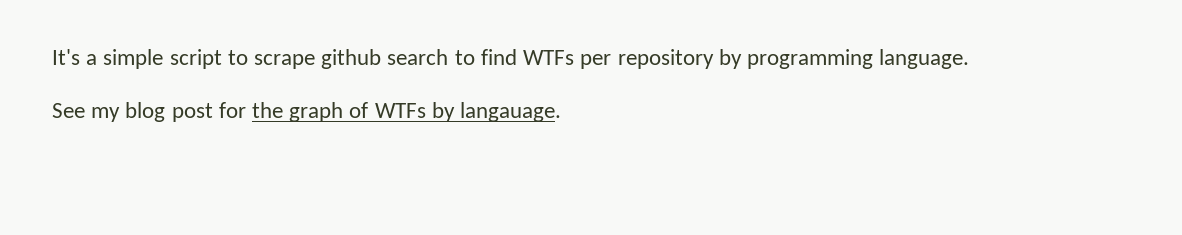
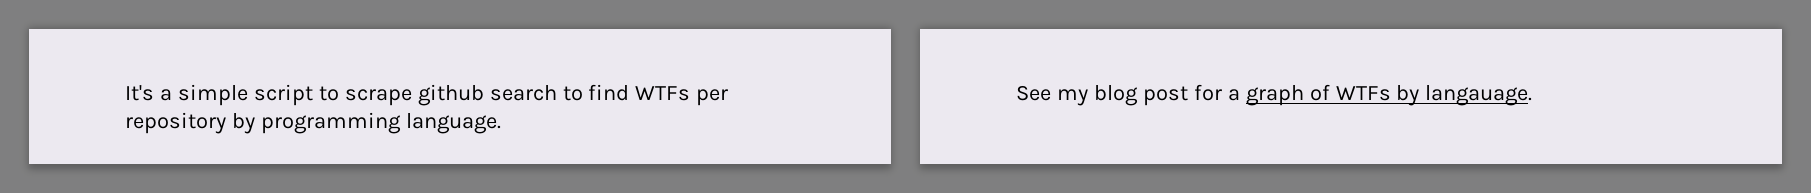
- See my blog post for the graph of WTFs by langauage.
+ See my blog post for a graph of WTFs by langauage.

